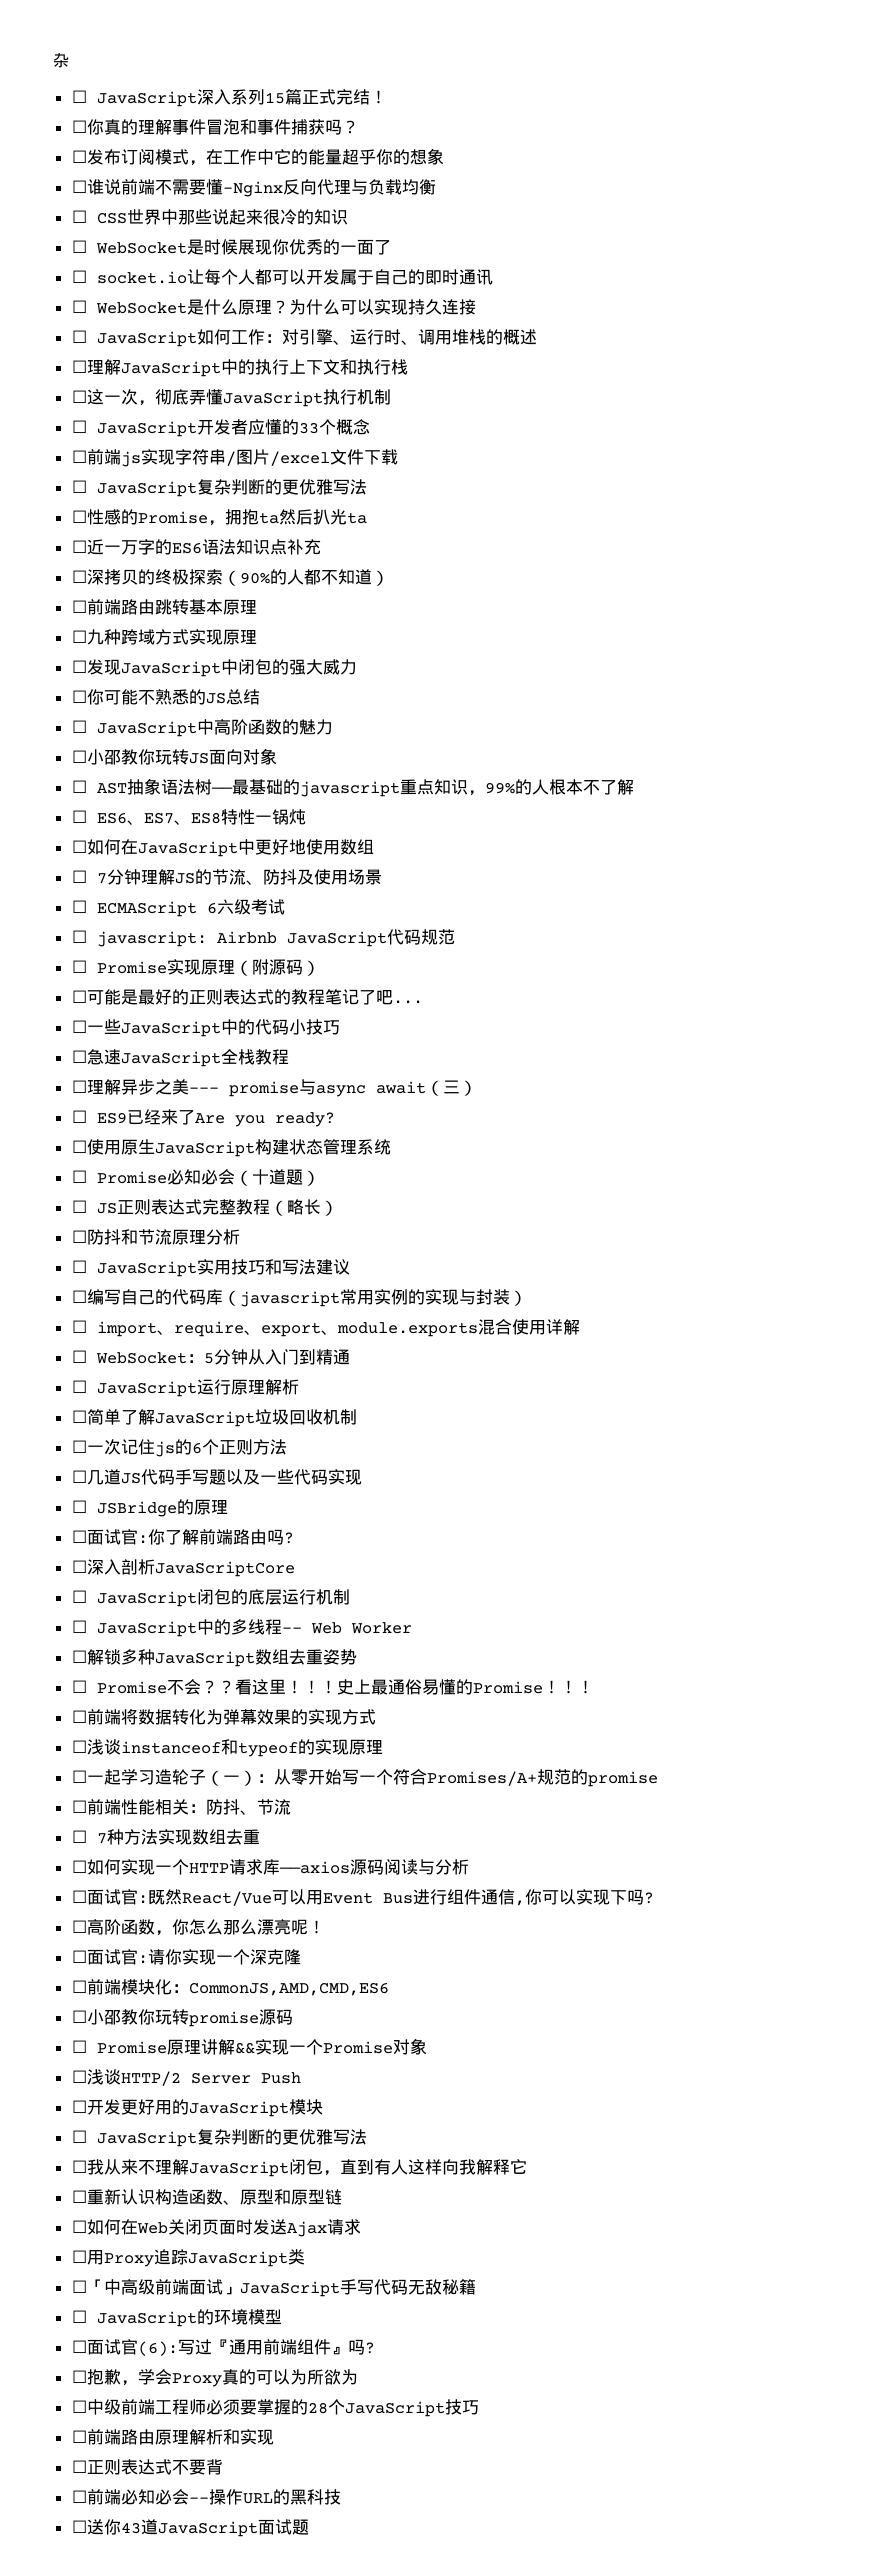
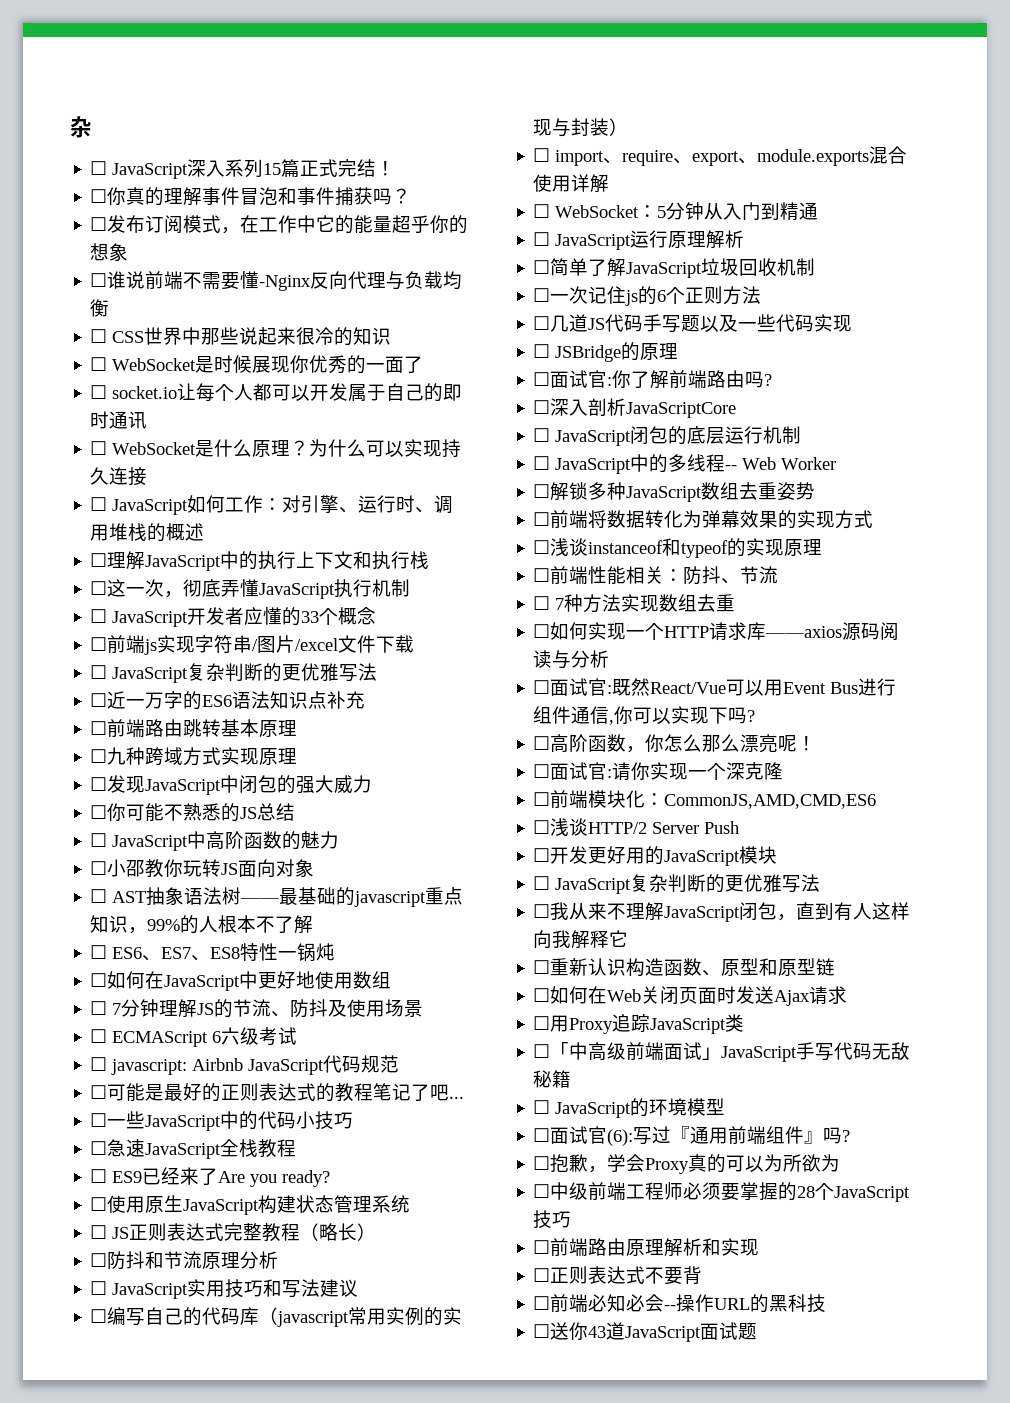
- ☐性感的Promise，拥抱ta然后扒光ta
- ☐深拷贝的终极探索（90%的人都不知道）
- ☐ Promise实现原理（附源码）
- ☐理解异步之美--- promise与async await（三）
- ☐ Promise必知必会（十道题）
- ☐ Promise不会？？看这里！！！史上最通俗易懂的Promise！！！
- ☐一起学习造轮子（一）：从零开始写一个符合Promises/A+规范的promise
- ☐小邵教你玩转promise源码
- ☐ Promise原理讲解&&实现一个Promise对象

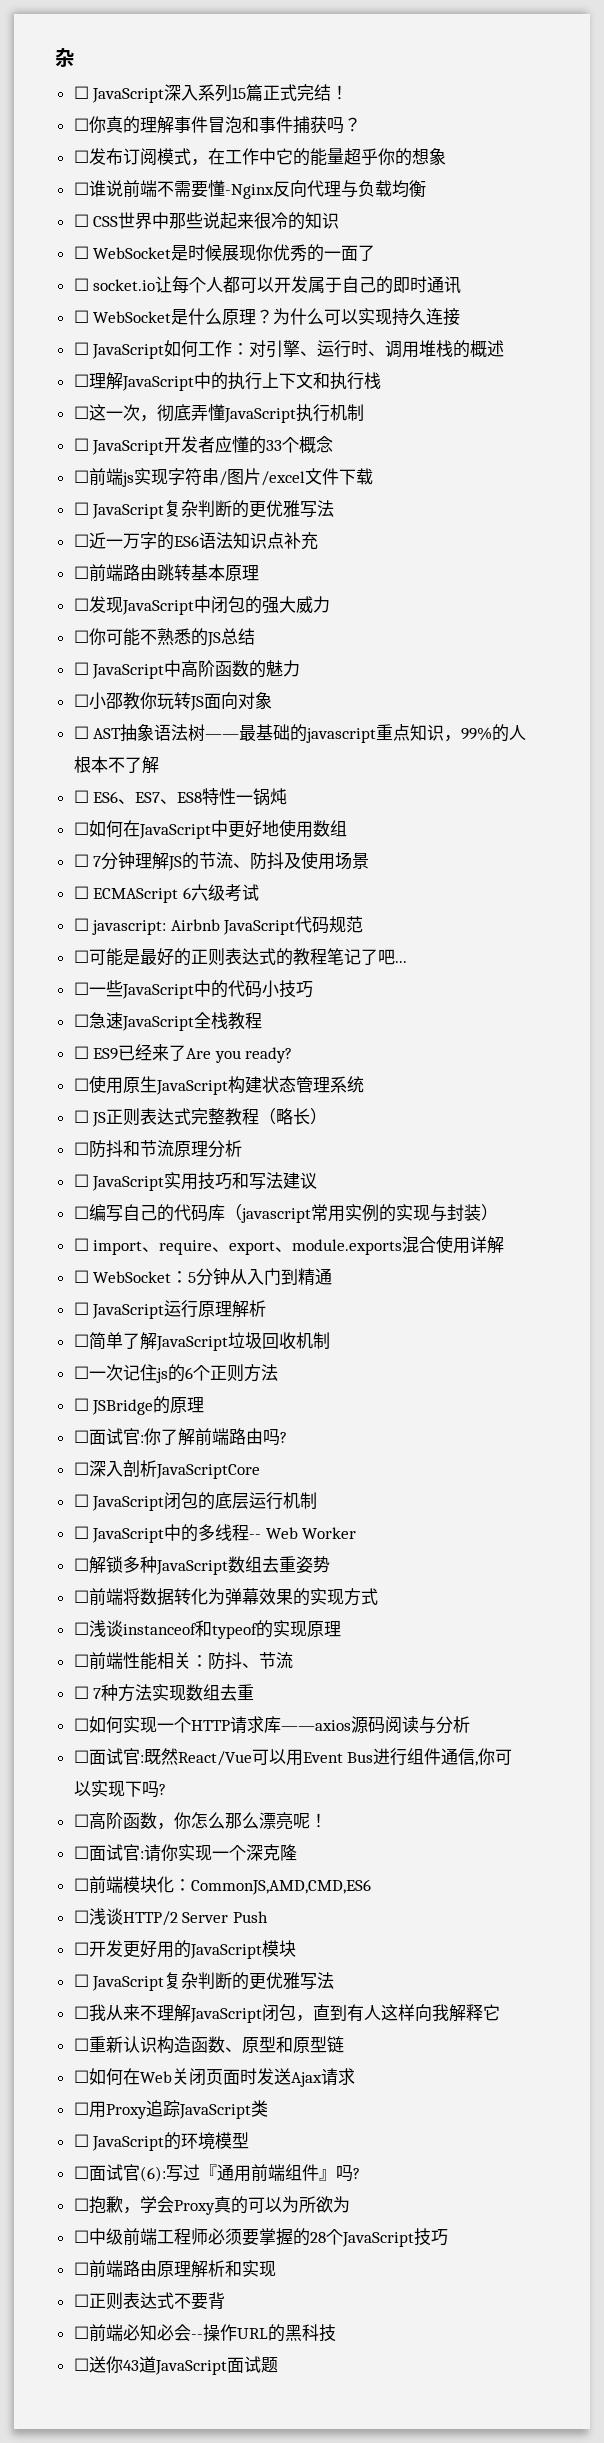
- ☐九种跨域方式实现原理
- ☐几道JS代码手写题以及一些代码实现
- ☐「中高级前端面试」JavaScript手写代码无敌秘籍

